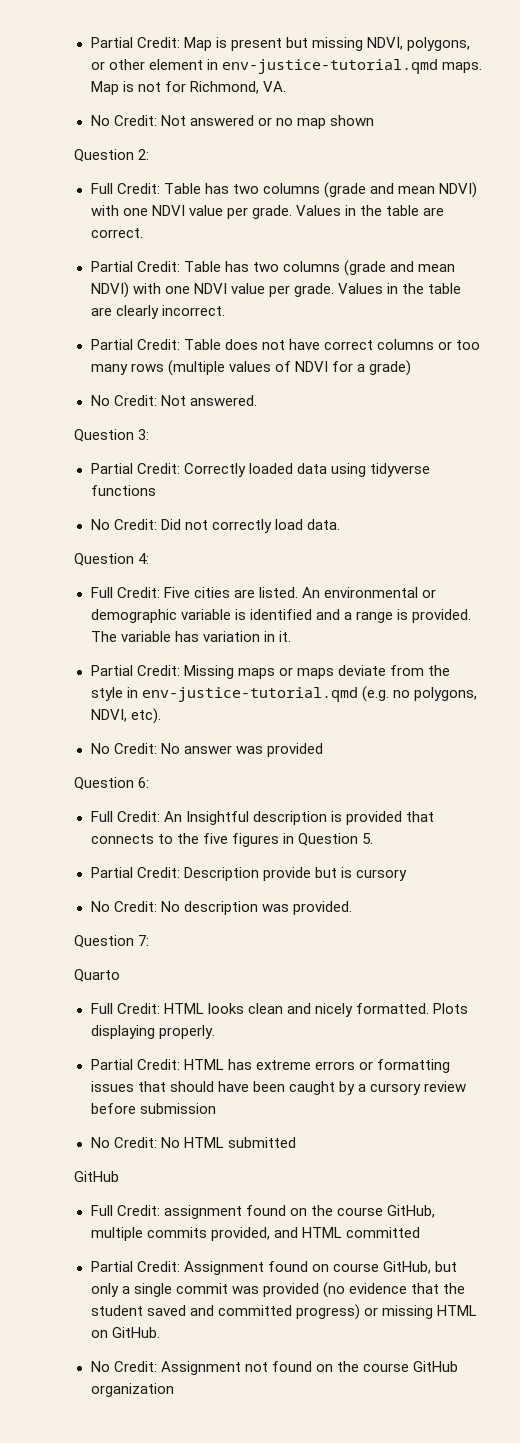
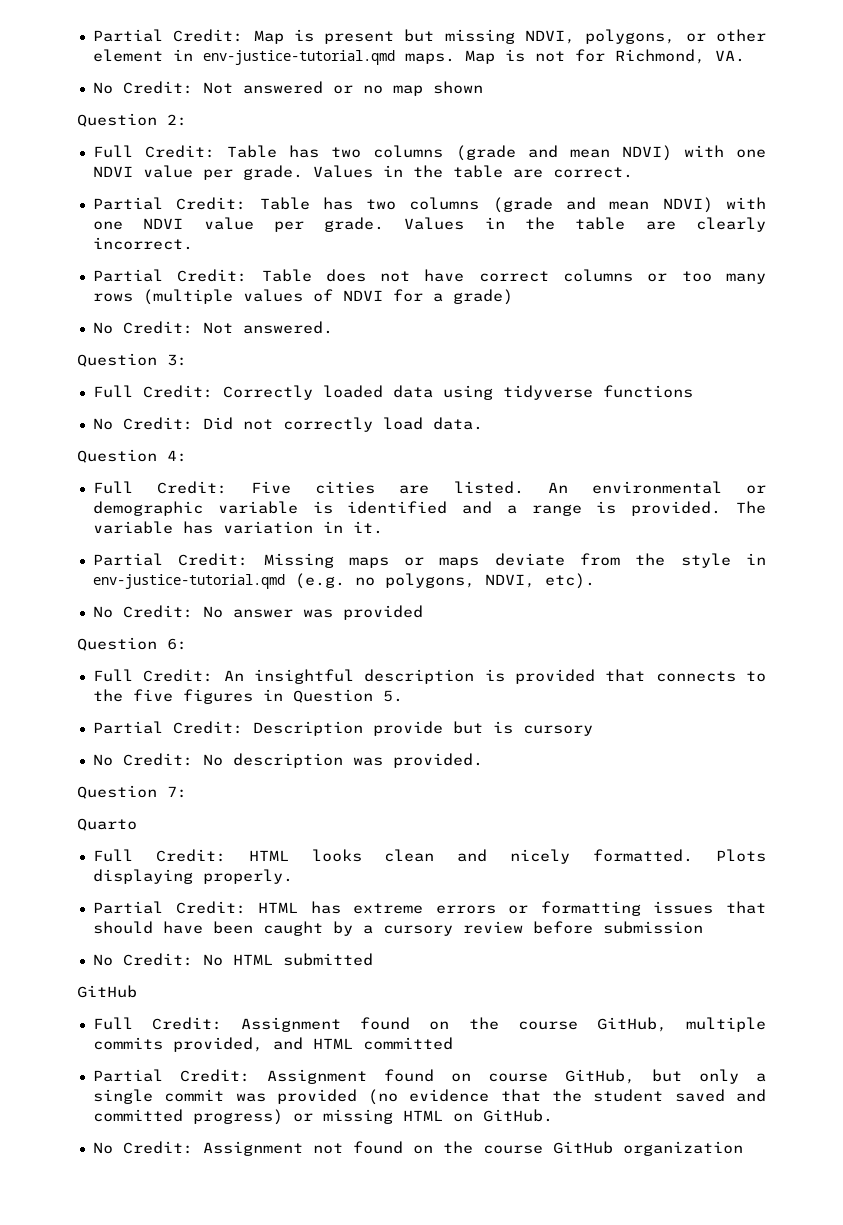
- Partial Credit: Correctly loaded data using tidyverse functions
+ Full Credit: Correctly loaded data using tidyverse functions
- Full Credit: An Insightful description is provided that connects to the five figures in Question 5.
+ Full Credit: An insightful description is provided that connects to the five figures in Question 5.
- Full Credit: assignment found on the course GitHub, multiple commits provided, and HTML committed
+ Full Credit: Assignment found on the course GitHub, multiple commits provided, and HTML committed

